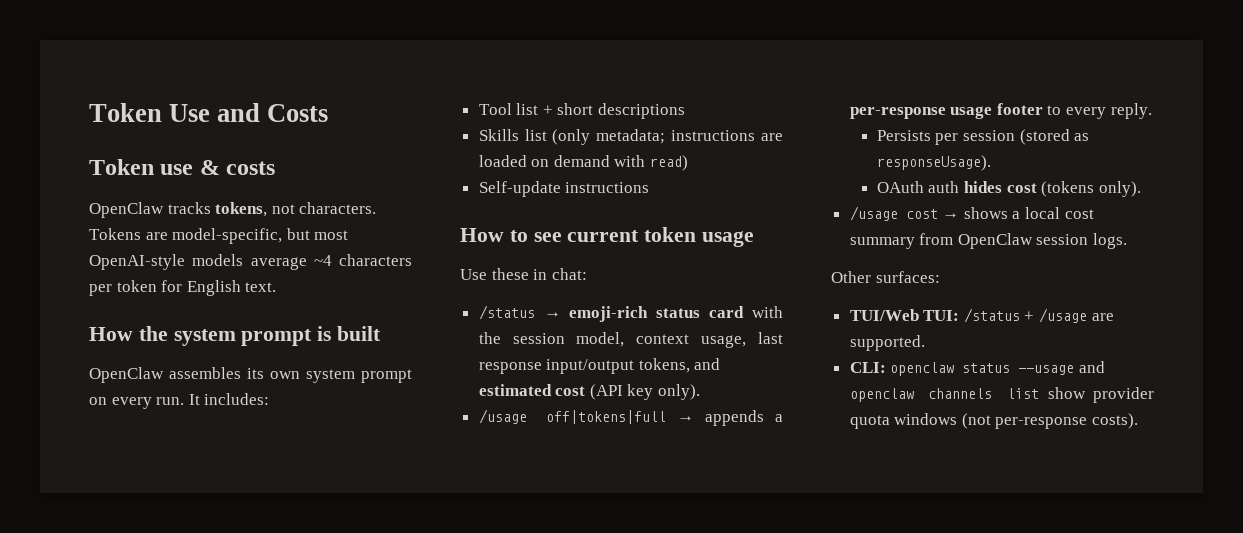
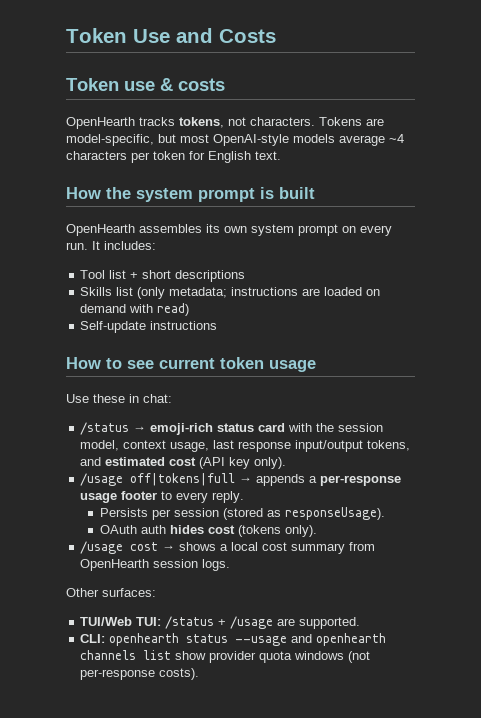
- OpenClaw tracks tokens, not characters.
+ OpenHearth tracks tokens, not characters.
- OpenClaw assembles its own system prompt on every run.
+ OpenHearth assembles its own system prompt on every run.
- /usage cost → shows a local cost summary from OpenClaw session logs.
+ /usage cost → shows a local cost summary from OpenHearth session logs.
- CLI: openclaw status --usage and openclaw channels list show provider quota windows (not per-response costs).
+ CLI: openhearth status --usage and openhearth channels list show provider quota windows (not per-response costs).

